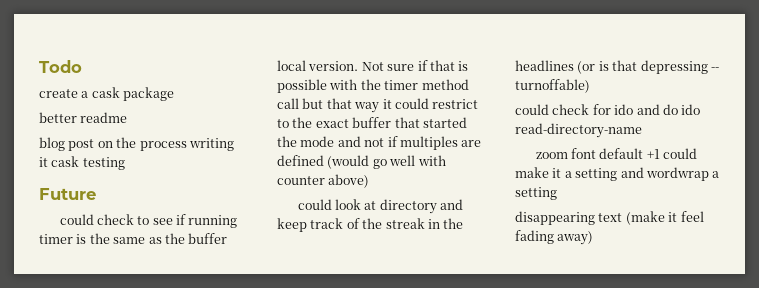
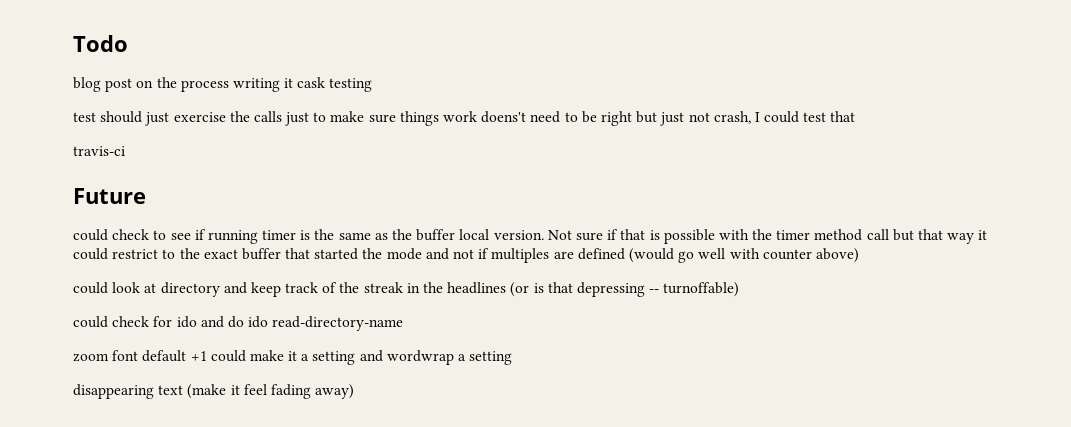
- create a cask package
- better readme
+ test should just exercise the calls just to make sure things work doens't need to be right but just not crash, I could test that
+ travis-ci

